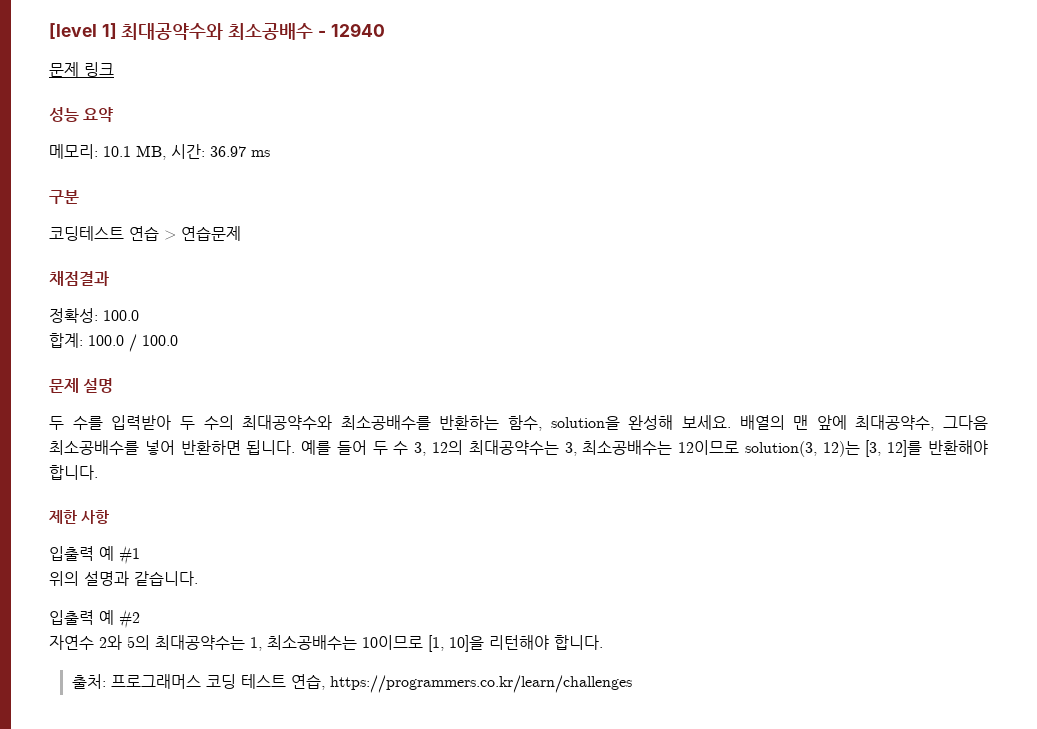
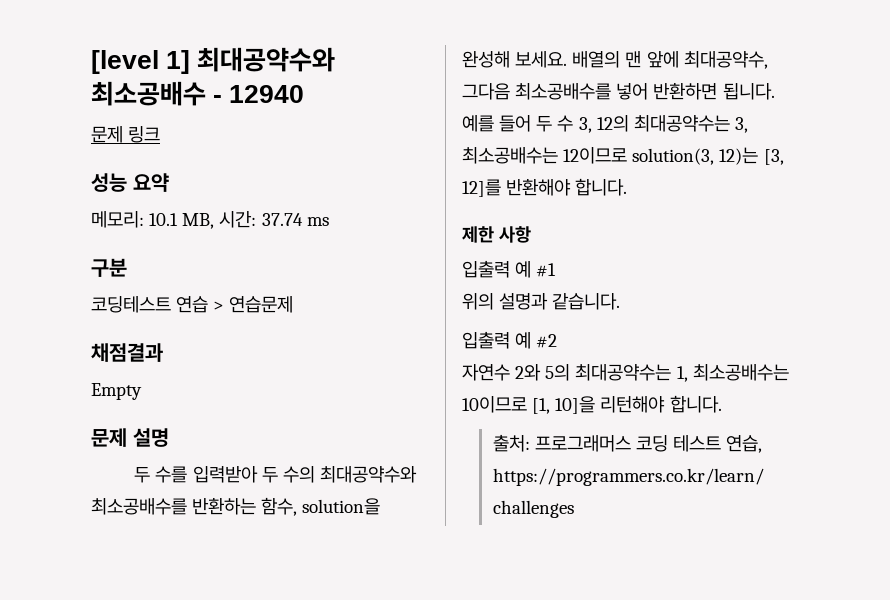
- 메모리: 10.1 MB, 시간: 36.97 ms
+ 메모리: 10.1 MB, 시간: 37.74 ms
- 정확성: 100.0
- 합계: 100.0 / 100.0
+ Empty

